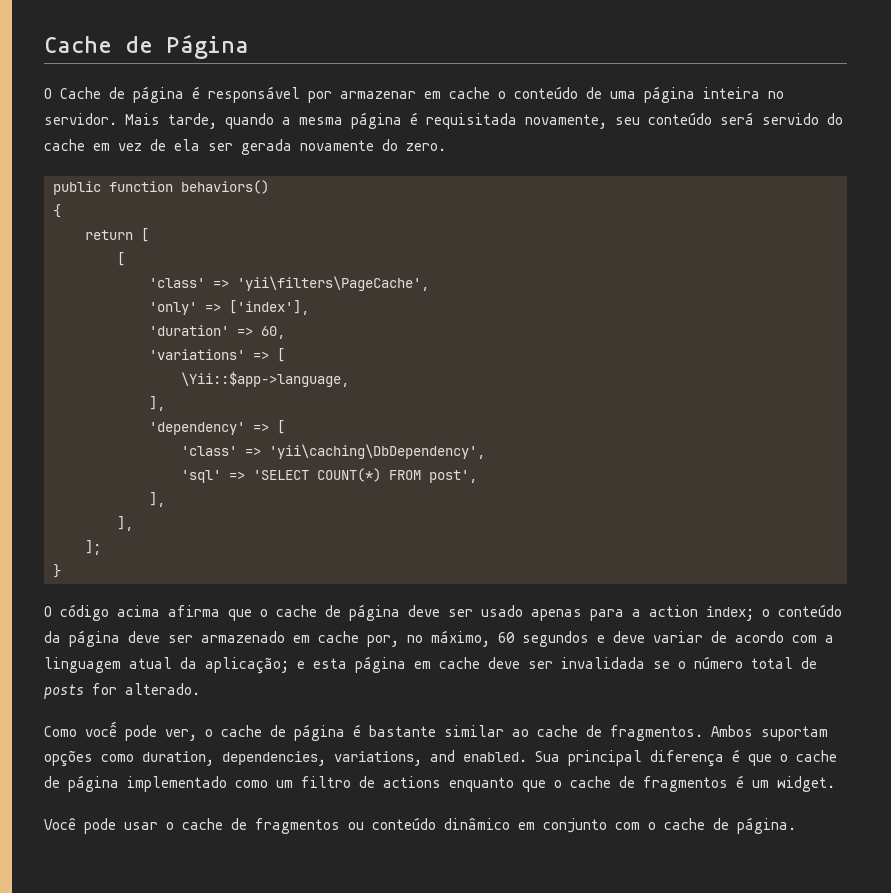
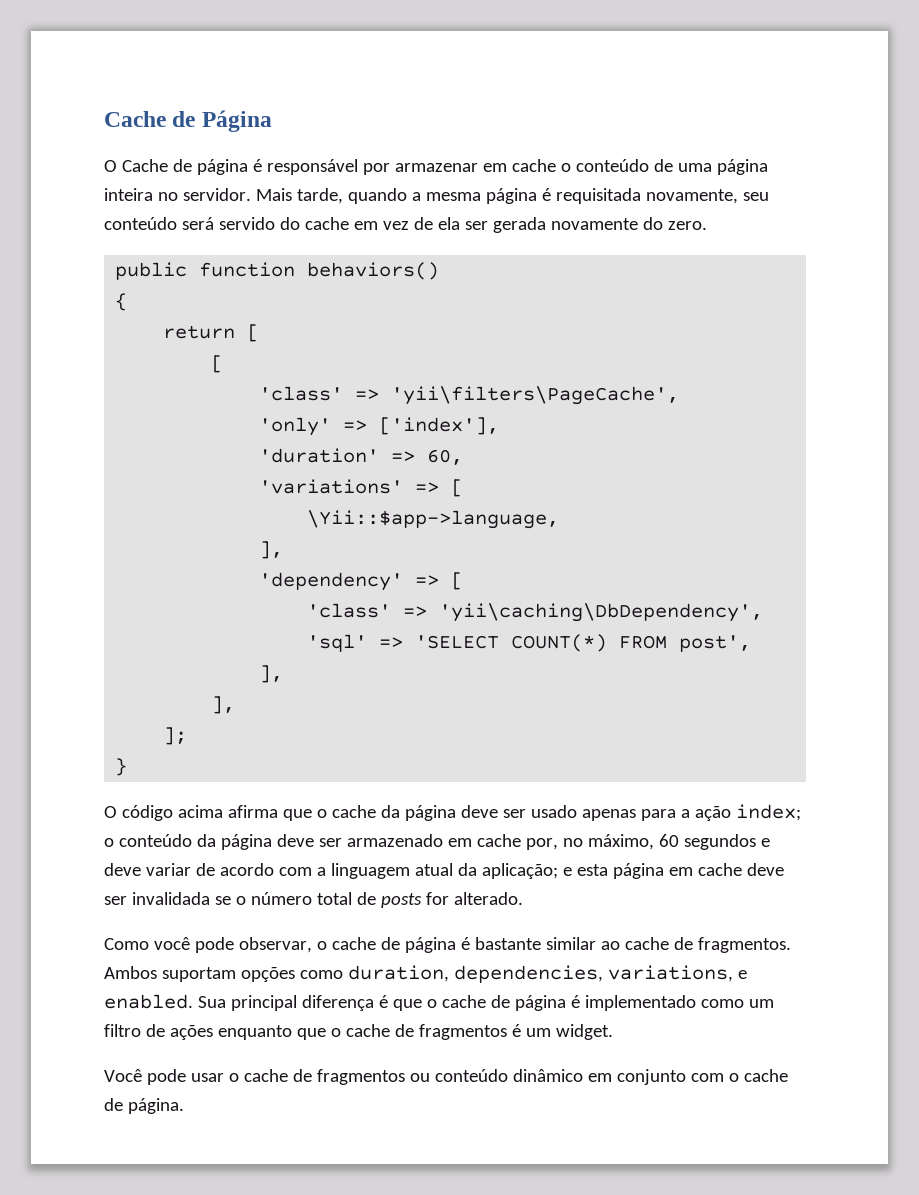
- O código acima afirma que o cache de página deve ser usado apenas para a action index; o conteúdo da página deve ser armazenado em cache por, no máximo, 60 segundos e deve variar de acordo com a linguagem atual da aplicação; e esta página em cache deve ser invalidada se o número total de posts for alterado.
+ O código acima afirma que o cache da página deve ser usado apenas para a ação index; o conteúdo da página deve ser armazenado em cache por, no máximo, 60 segundos e deve variar de acordo com a linguagem atual da aplicação; e esta página em cache deve ser invalidada se o número total de posts for alterado.
- Como vocế pode ver, o cache de página é bastante similar ao cache de fragmentos.
+ Como você pode observar, o cache de página é bastante similar ao cache de fragmentos.
- Ambos suportam opções como duration, dependencies, variations, and enabled.
+ Ambos suportam opções como duration, dependencies, variations, e enabled.
- Sua principal diferença é que o cache de página implementado como um filtro de actions enquanto que o cache de fragmentos é um widget.
+ Sua principal diferença é que o cache de página é implementado como um filtro de ações enquanto que o cache de fragmentos é um widget.

